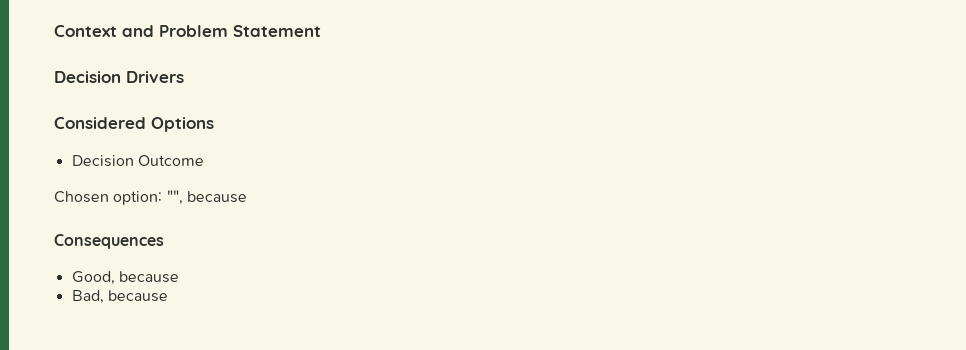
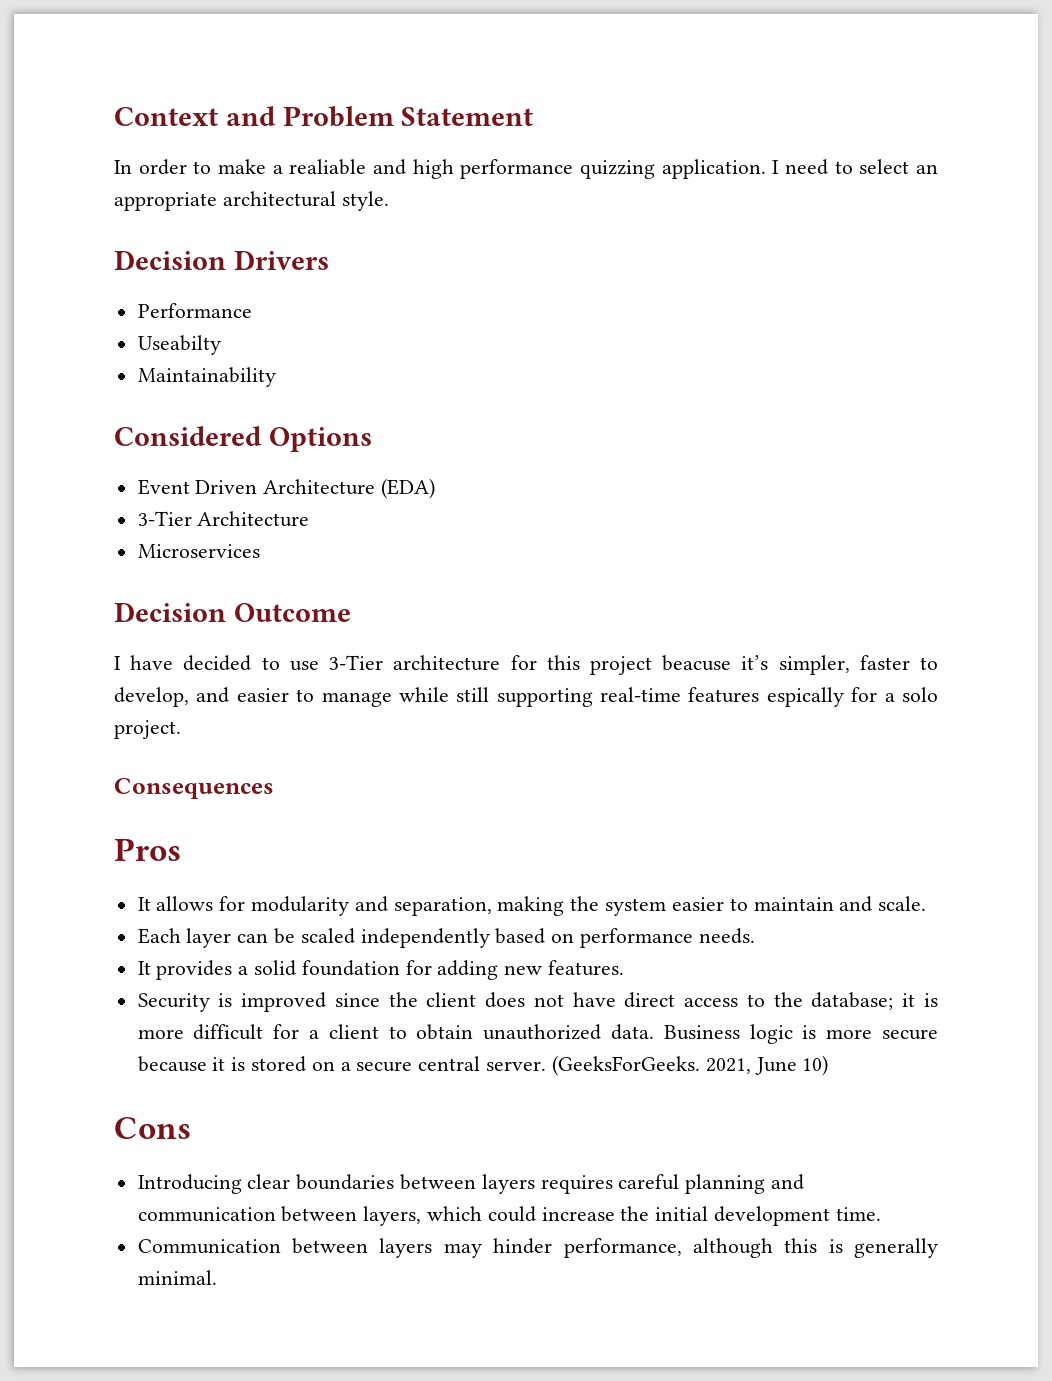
+ In order to make a realiable and high performance quizzing application. I need to select an appropriate architectural style.
+ Performance
+ Useabilty
+ Maintainability
+ Event Driven Architecture (EDA)
+ 3-Tier Architecture
+ Microservices
  Decision Outcome
- Chosen option: "", because
+ I have decided to use 3-Tier architecture for this project beacuse it’s simpler, faster to develop, and easier to manage while still supporting real-time features espically for a solo project.
  Consequences
- Good, because
- Bad, because
+ Pros
+ It allows for modularity and separation, making the system easier to maintain and scale.
+ Each layer can be scaled independently based on performance needs.
+ It provides a solid foundation for adding new features.
+ Security is improved since the client does not have direct access to the database; it is more difficult for a client to obtain unauthorized data. Business logic is more secure because it is stored on a secure central server. (GeeksForGeeks. 2021, June 10)
+ Cons
+ Introducing clear boundaries between layers requires careful planning and communication between layers, which could increase the initial development time.
+ Communication between layers may hinder performance, although this is generally minimal.

